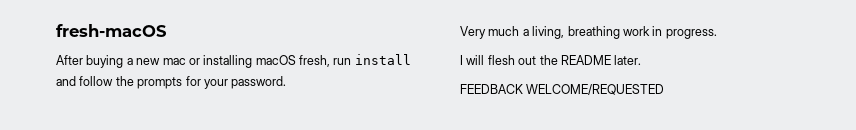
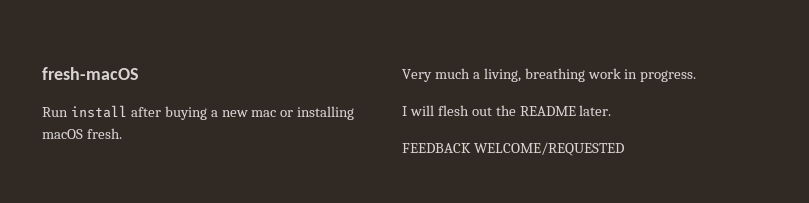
- After buying a new mac or installing macOS fresh, run install and follow the prompts for your password.
+ Run install after buying a new mac or installing macOS fresh.

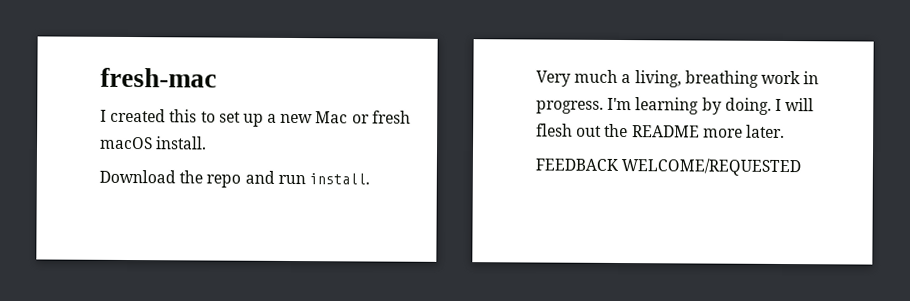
- fresh-macOS
- Run install after buying a new mac or installing macOS fresh.
+ fresh-mac
+ I created this to set up a new Mac or fresh macOS install.
+ Download the repo and run install.
- Very much a living, breathing work in progress.
- I will flesh out the README later.
+ Very much a living, breathing work in progress. I'm learning by doing. I will flesh out the README more later.

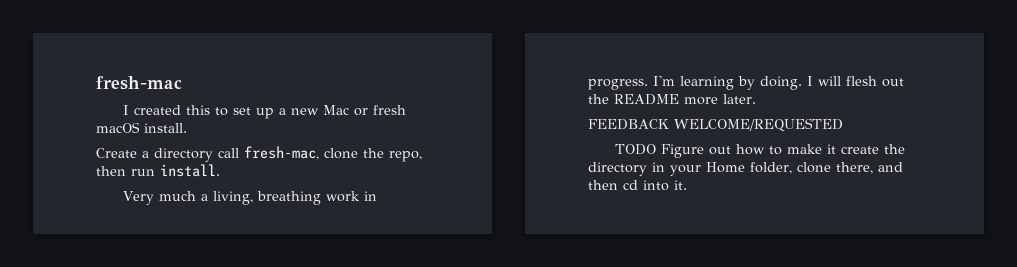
- Download the repo and run install.
+ Create a directory call fresh-mac, clone the repo, then run install.
+ TODO Figure out how to make it create the directory in your Home folder, clone there, and then cd into it.

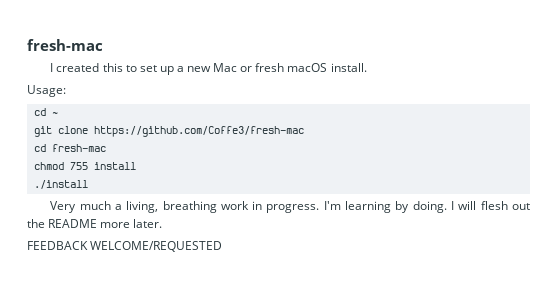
- Create a directory call fresh-mac, clone the repo, then run install.
+ Usage:
+ cd ~
+ git clone https://github.com/Coffe3/fresh-mac
+ cd fresh-mac
+ chmod 755 install
+ ./install
- TODO Figure out how to make it create the directory in your Home folder, clone there, and then cd into it.

